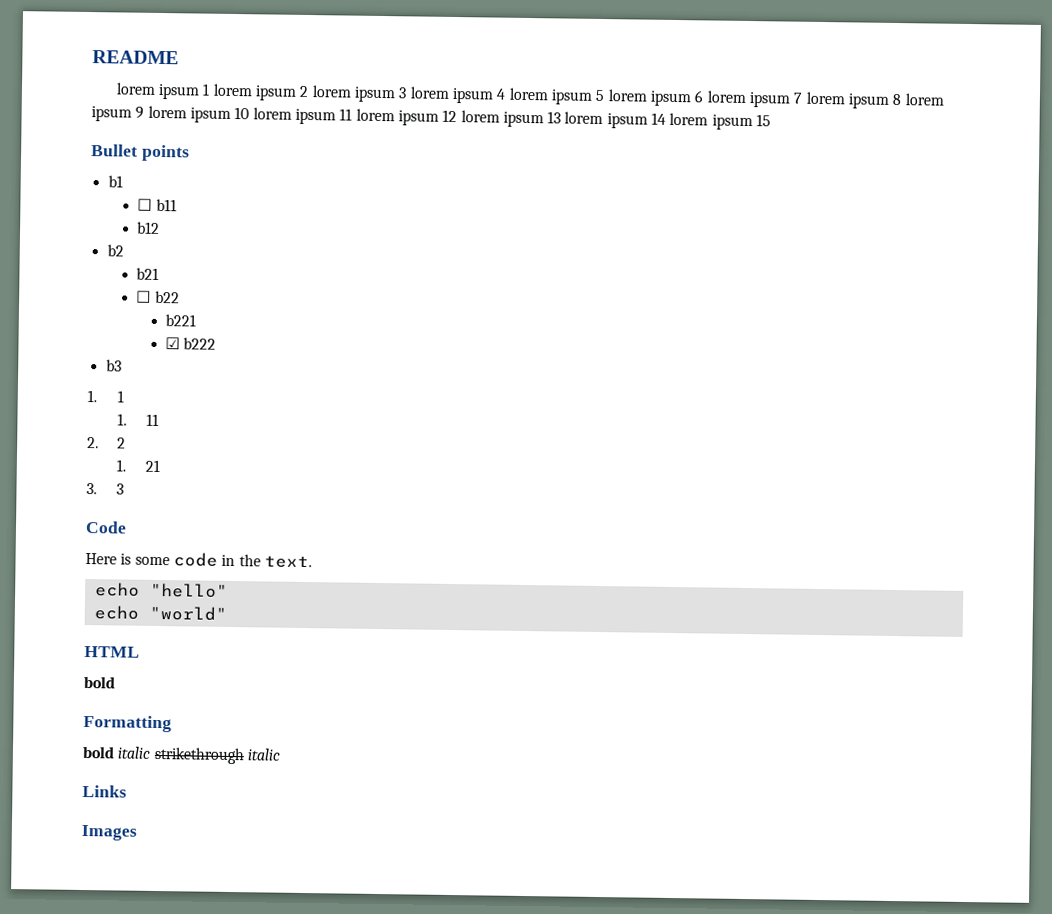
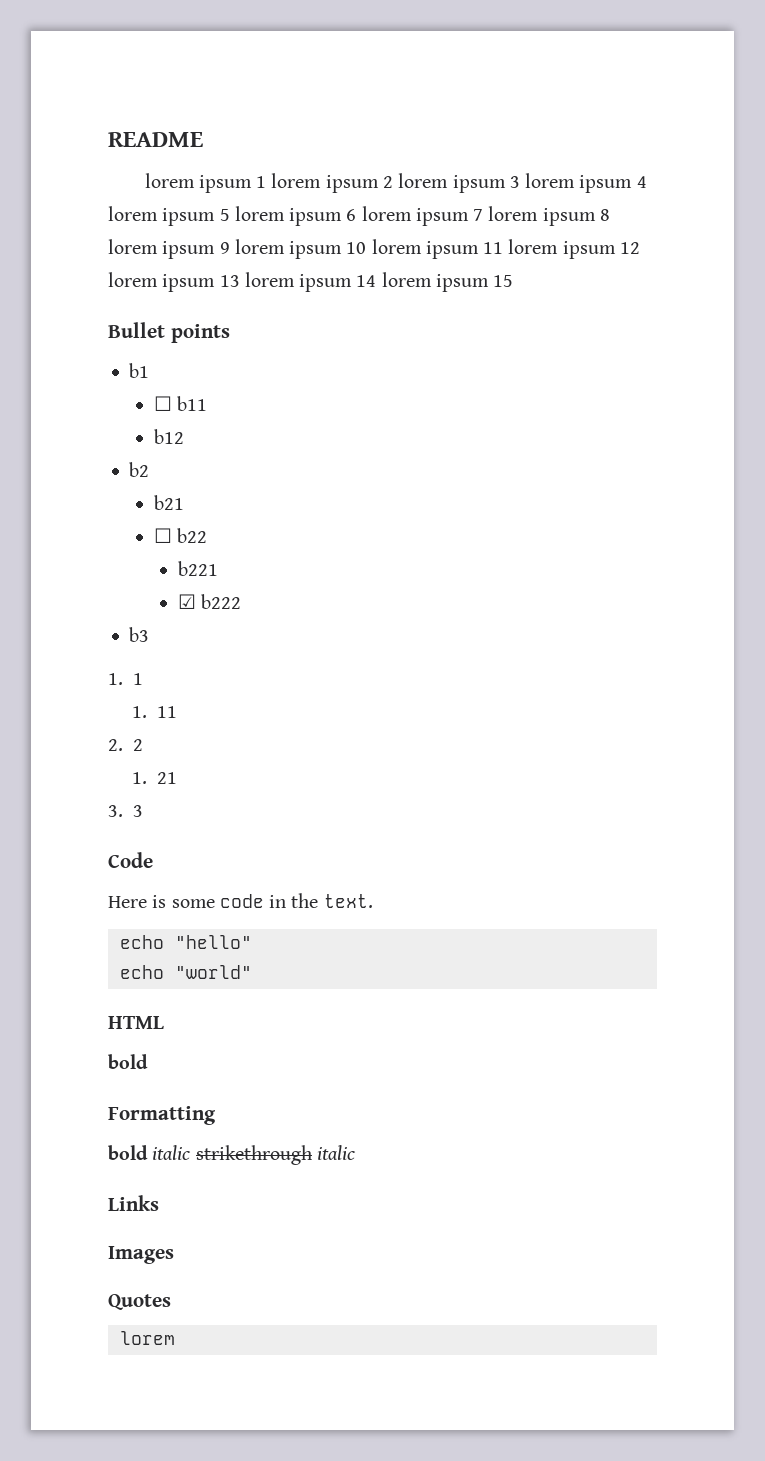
+ Quotes
+ lorem

